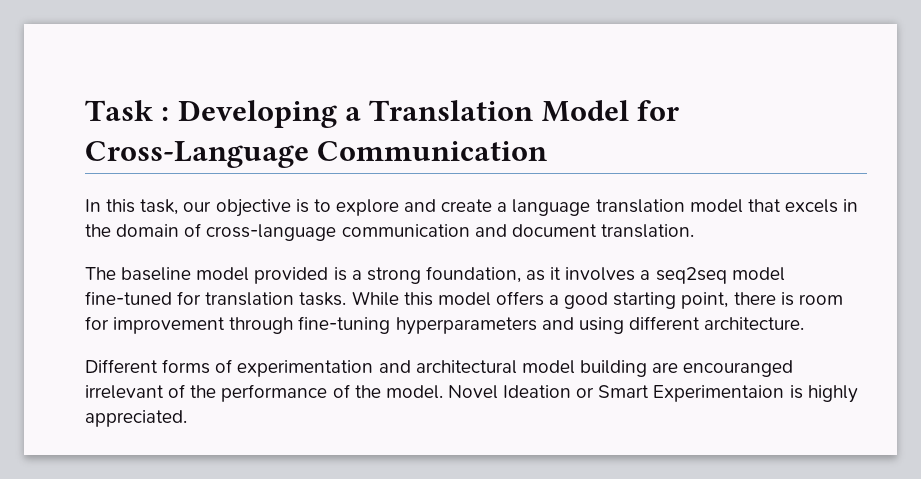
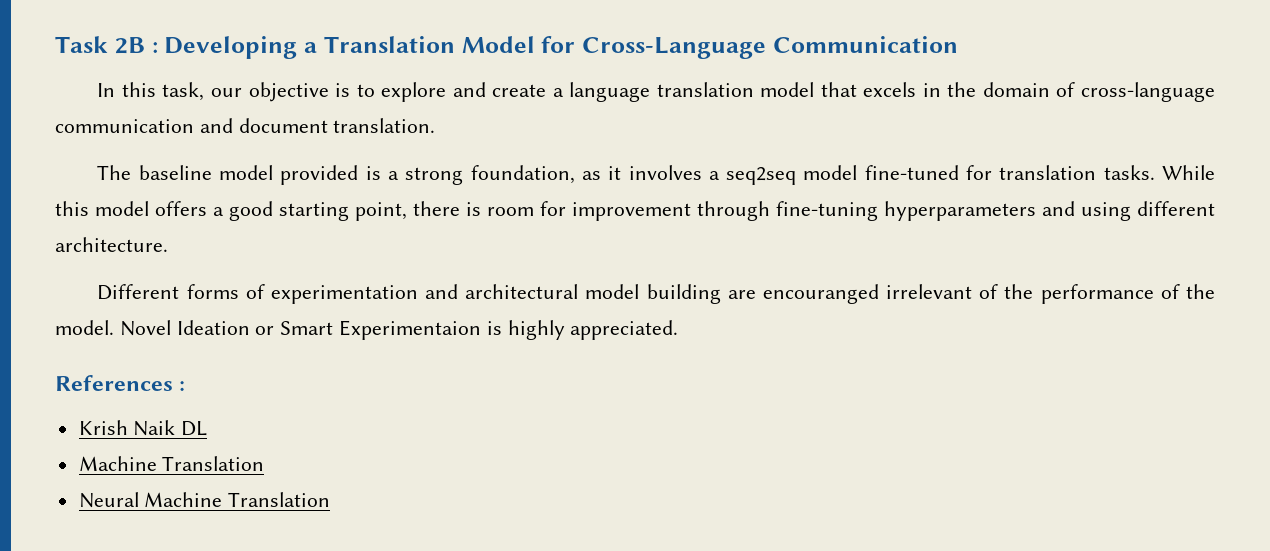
- Task : Developing a Translation Model for Cross-Language Communication
+ Task 2B : Developing a Translation Model for Cross-Language Communication
+ References :
+ Krish Naik DL
+ Machine Translation
+ Neural Machine Translation

